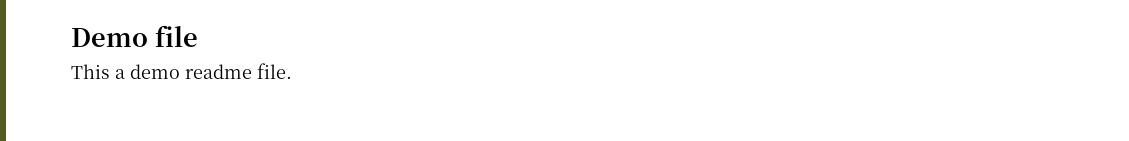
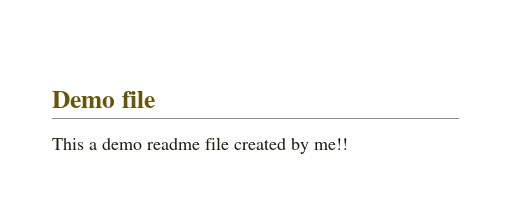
- This a demo readme file.
+ This a demo readme file created by me!!

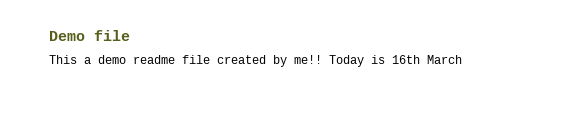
+ Today is 16th March

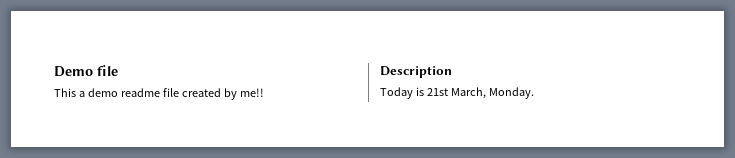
- This a demo readme file created by me!! Today is 16th March
+ This a demo readme file created by me!!
+ Description
+ Today is 21st March, Monday.

